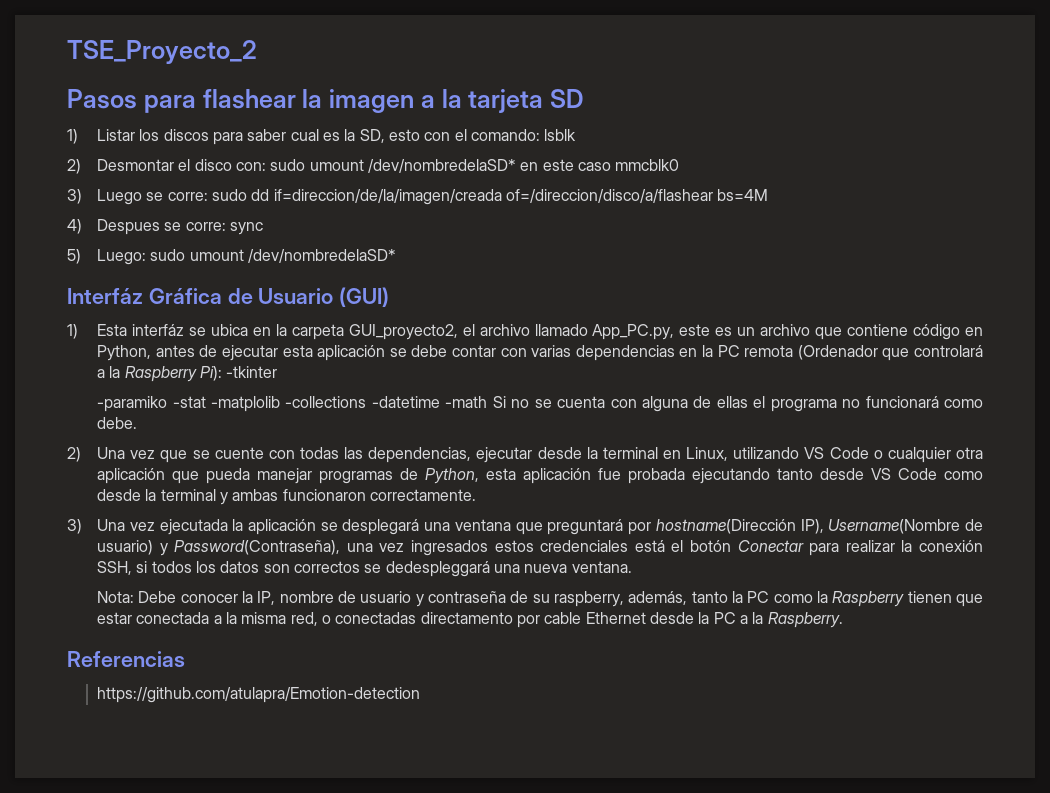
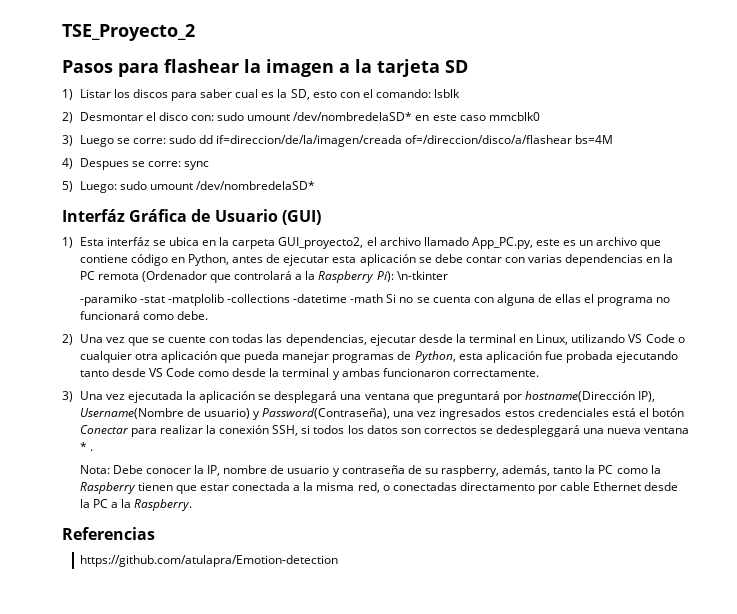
- 1) Esta interfáz se ubica en la carpeta GUI_proyecto2, el archivo llamado App_PC.py, este es un archivo que contiene código en Python, antes de ejecutar esta aplicación se debe contar con varias dependencias en la PC remota (Ordenador que controlará a la Raspberry Pi): -tkinter
+ 1) Esta interfáz se ubica en la carpeta GUI_proyecto2, el archivo llamado App_PC.py, este es un archivo que contiene código en Python, antes de ejecutar esta aplicación se debe contar con varias dependencias en la PC remota (Ordenador que controlará a la Raspberry Pi): \n-tkinter
- 3) Una vez ejecutada la aplicación se desplegará una ventana que preguntará por hostname(Dirección IP), Username(Nombre de usuario) y Password(Contraseña), una vez ingresados estos credenciales está el botón Conectar para realizar la conexión SSH, si todos los datos son correctos se dedespleggará una nueva ventana.
+ 3) Una vez ejecutada la aplicación se desplegará una ventana que preguntará por hostname(Dirección IP), Username(Nombre de usuario) y Password(Contraseña), una vez ingresados estos credenciales está el botón Conectar para realizar la conexión SSH, si todos los datos son correctos se dedespleggará una nueva ventana * .

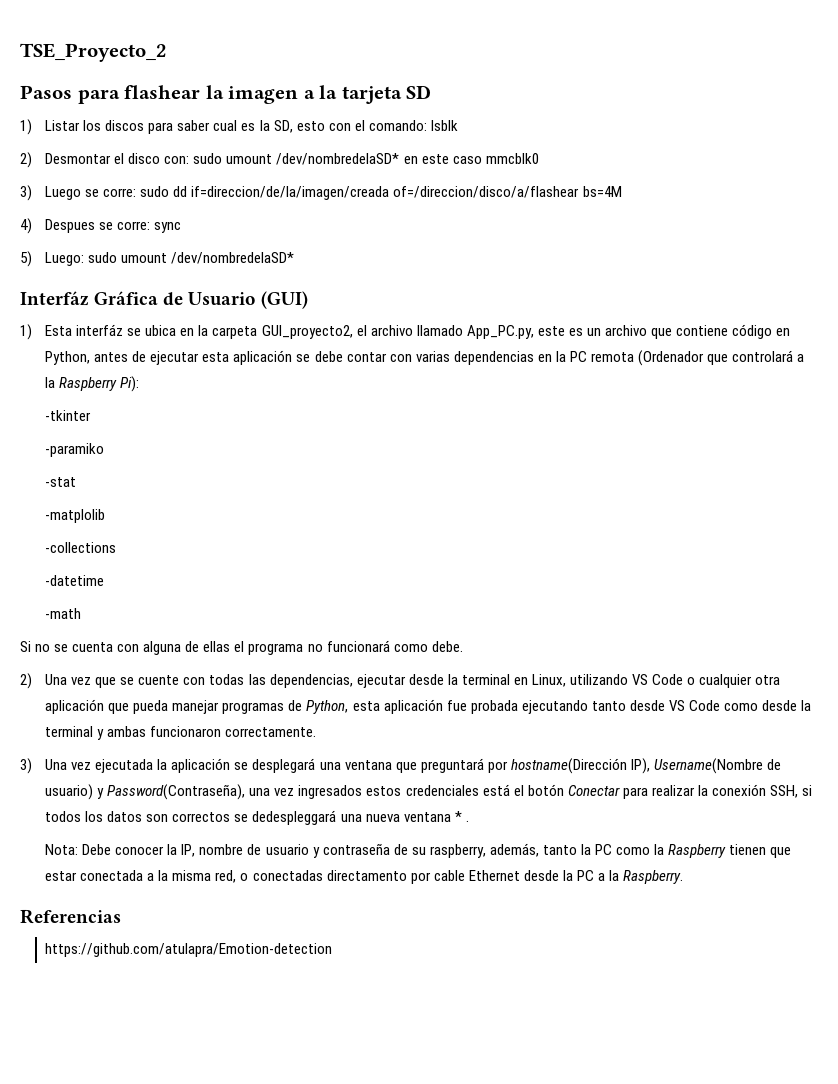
- 1) Esta interfáz se ubica en la carpeta GUI_proyecto2, el archivo llamado App_PC.py, este es un archivo que contiene código en Python, antes de ejecutar esta aplicación se debe contar con varias dependencias en la PC remota (Ordenador que controlará a la Raspberry Pi): \n-tkinter
+ 1) Esta interfáz se ubica en la carpeta GUI_proyecto2, el archivo llamado App_PC.py, este es un archivo que contiene código en Python, antes de ejecutar esta aplicación se debe contar con varias dependencias en la PC remota (Ordenador que controlará a la Raspberry Pi):
+ -tkinter
- -paramiko -stat -matplolib -collections -datetime -math Si no se cuenta con alguna de ellas el programa no funcionará como debe.
+ -paramiko
+ -stat
+ -matplolib
+ -collections
+ -datetime
+ -math
+ Si no se cuenta con alguna de ellas el programa no funcionará como debe.

